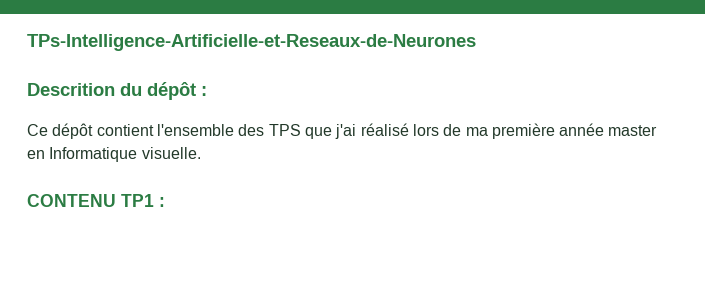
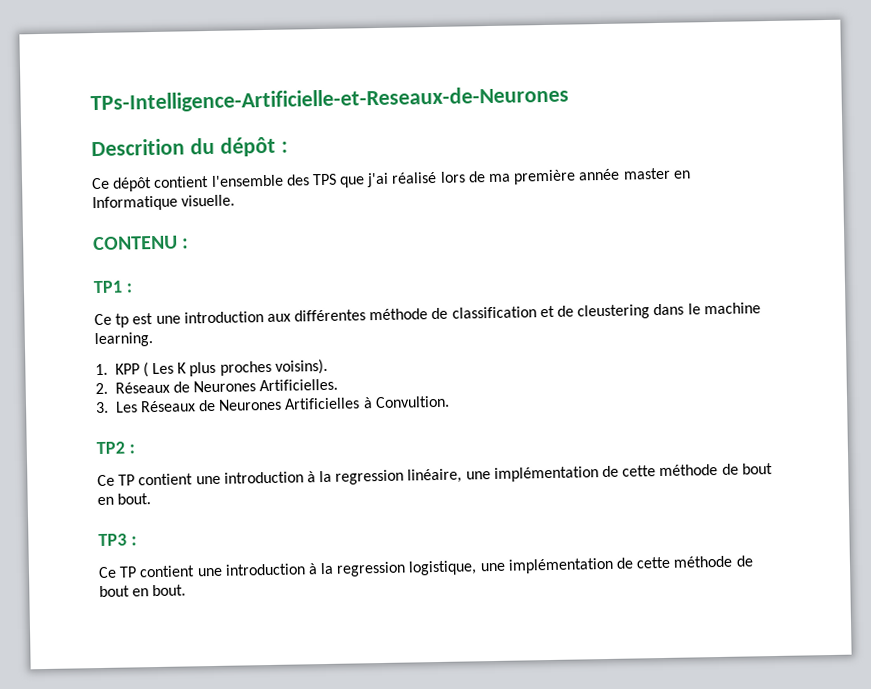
- CONTENU TP1 :
+ CONTENU :
+ TP1 :
+ Ce tp est une introduction aux différentes méthode de classification et de cleustering dans le machine learning.
+ 1. KPP ( Les K plus proches voisins).
+ 2. Réseaux de Neurones Artificielles.
+ 3. Les Réseaux de Neurones Artificielles à Convultion.
+ TP2 :
+ Ce TP contient une introduction à la regression linéaire, une implémentation de cette méthode de bout en bout.
+ TP3 :
+ Ce TP contient une introduction à la regression logistique, une implémentation de cette méthode de bout en bout.

